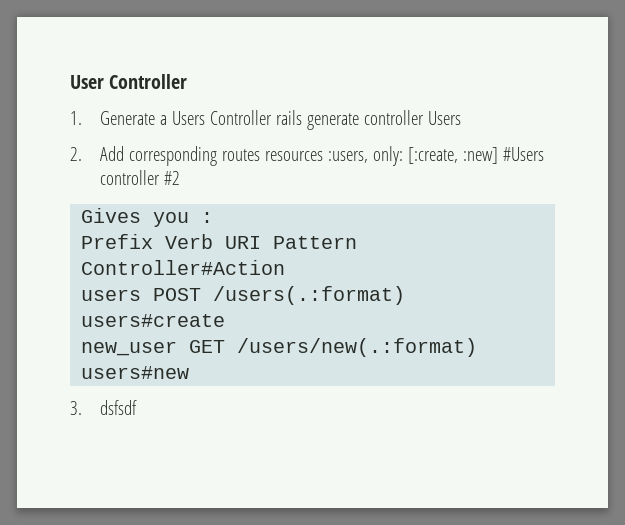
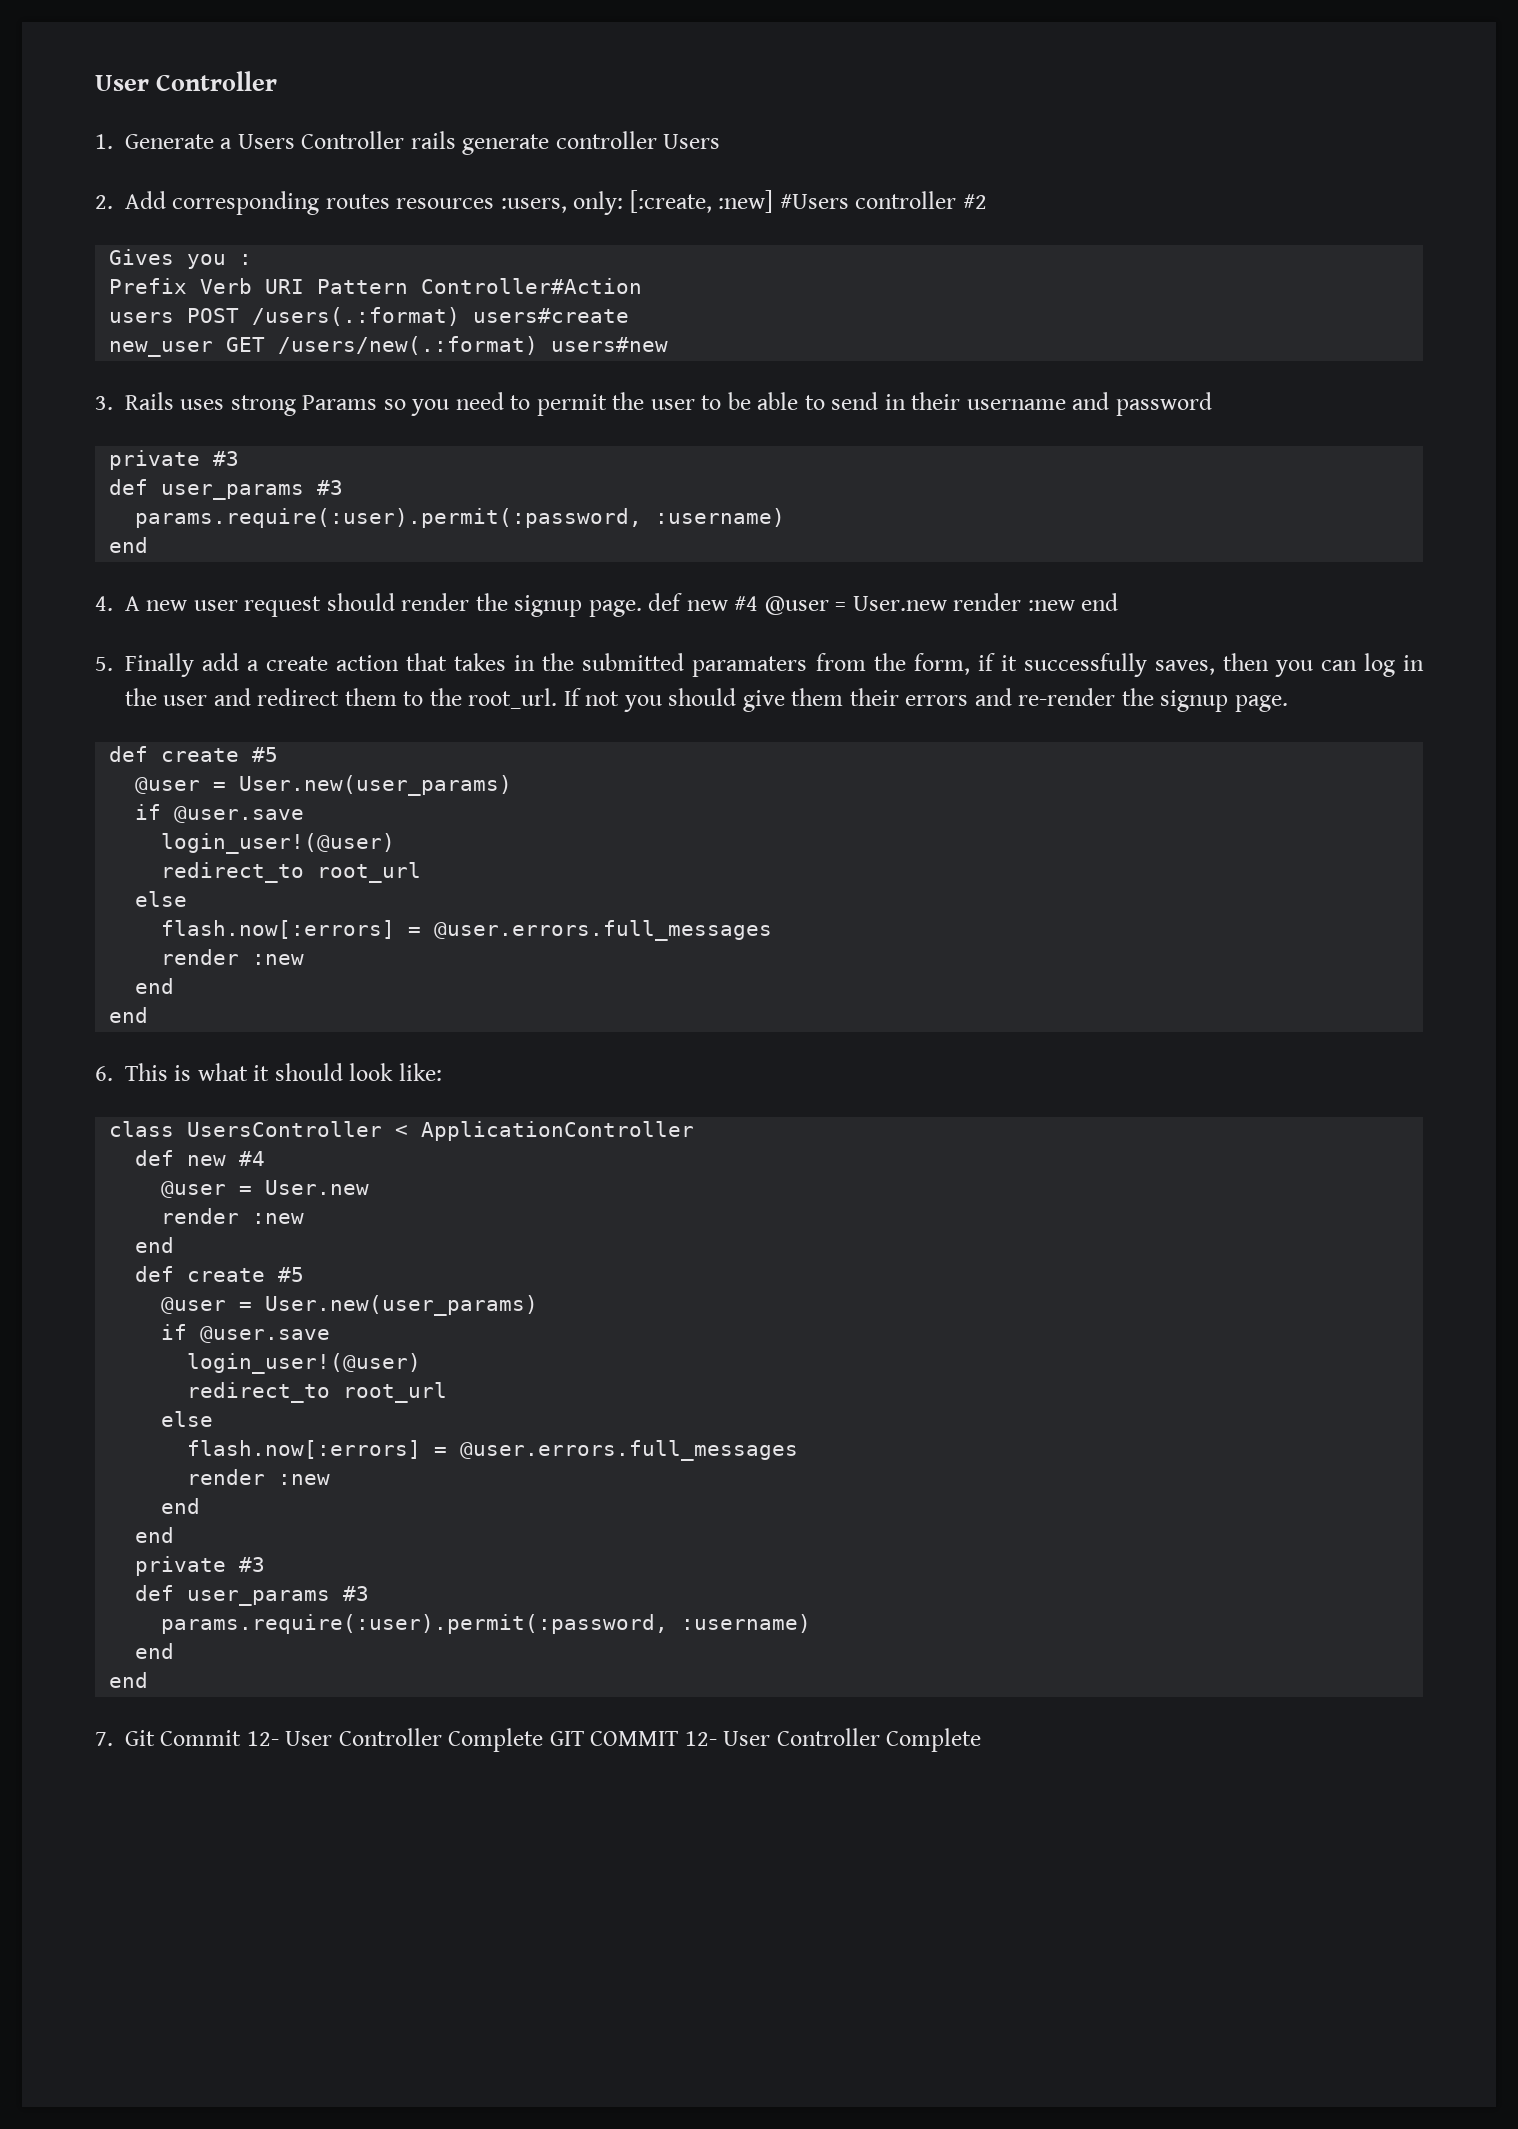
- 3. dsfsdf
+ 3. Rails uses strong Params so you need to permit the user to be able to send in their username and password
+ private #3
+ def user_params #3
+ params.require(:user).permit(:password, :username)
+ end
+ 4. A new user request should render the signup page. def new #4 @user = User.new render :new end
+ 5. Finally add a create action that takes in the submitted paramaters from the form, if it successfully saves, then you can log in the user and redirect them to the root_url. If not you should give them their errors and re-render the signup page.
+ def create #5
+ @user = User.new(user_params)
+ if @user.save
+ login_user!(@user)
+ redirect_to root_url
+ else
+ flash.now[:errors] = @user.errors.full_messages
+ render :new
+ end
+ end
+ 6. This is what it should look like:
+ class UsersController < ApplicationController
+ def new #4
+ @user = User.new
+ render :new
+ end
+ def create #5
+ @user = User.new(user_params)
+ if @user.save
+ login_user!(@user)
+ redirect_to root_url
+ else
+ flash.now[:errors] = @user.errors.full_messages
+ render :new
+ end
+ end
+ private #3
+ def user_params #3
+ params.require(:user).permit(:password, :username)
+ end
+ end
+ 7. Git Commit 12- User Controller Complete GIT COMMIT 12- User Controller Complete

